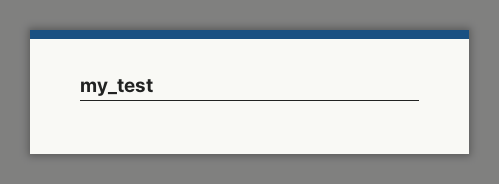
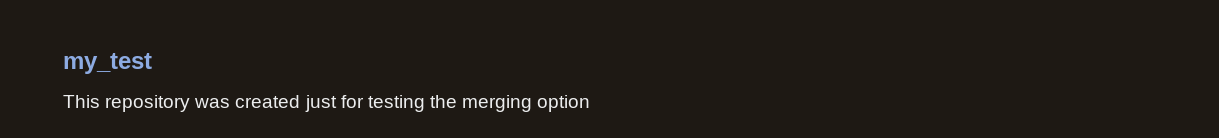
+ This repository was created just for testing the merging option

